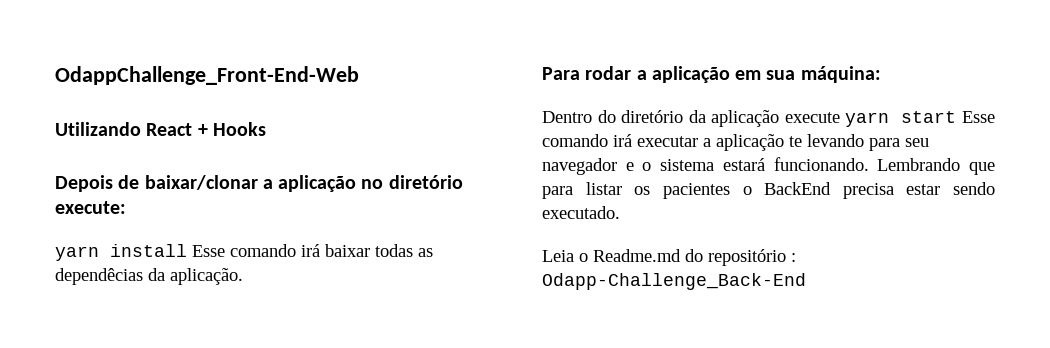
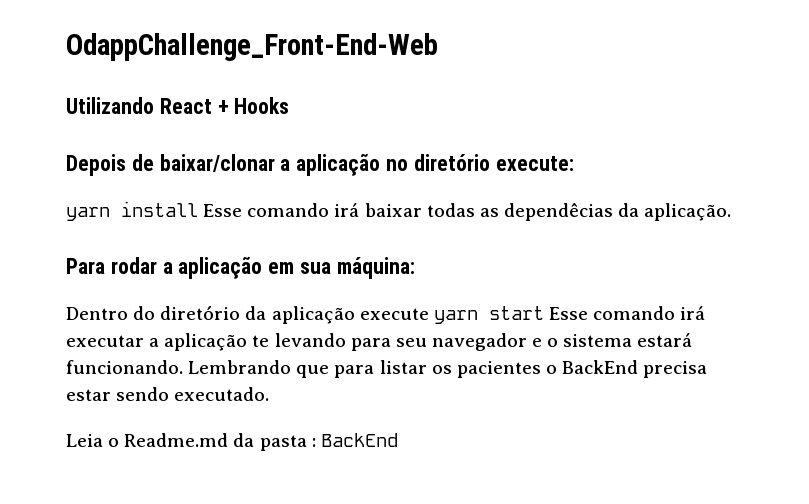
- Leia o Readme.md do repositório : Odapp-Challenge_Back-End
+ Leia o Readme.md da pasta : BackEnd

